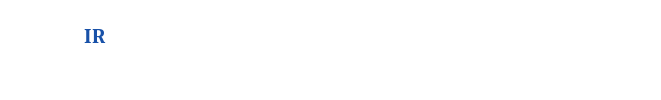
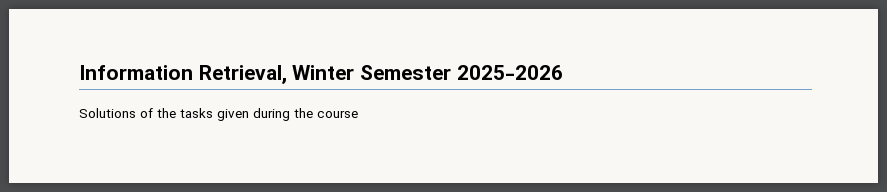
- IR
+ Information Retrieval, Winter Semester 2025-2026
+ Solutions of the tasks given during the course

